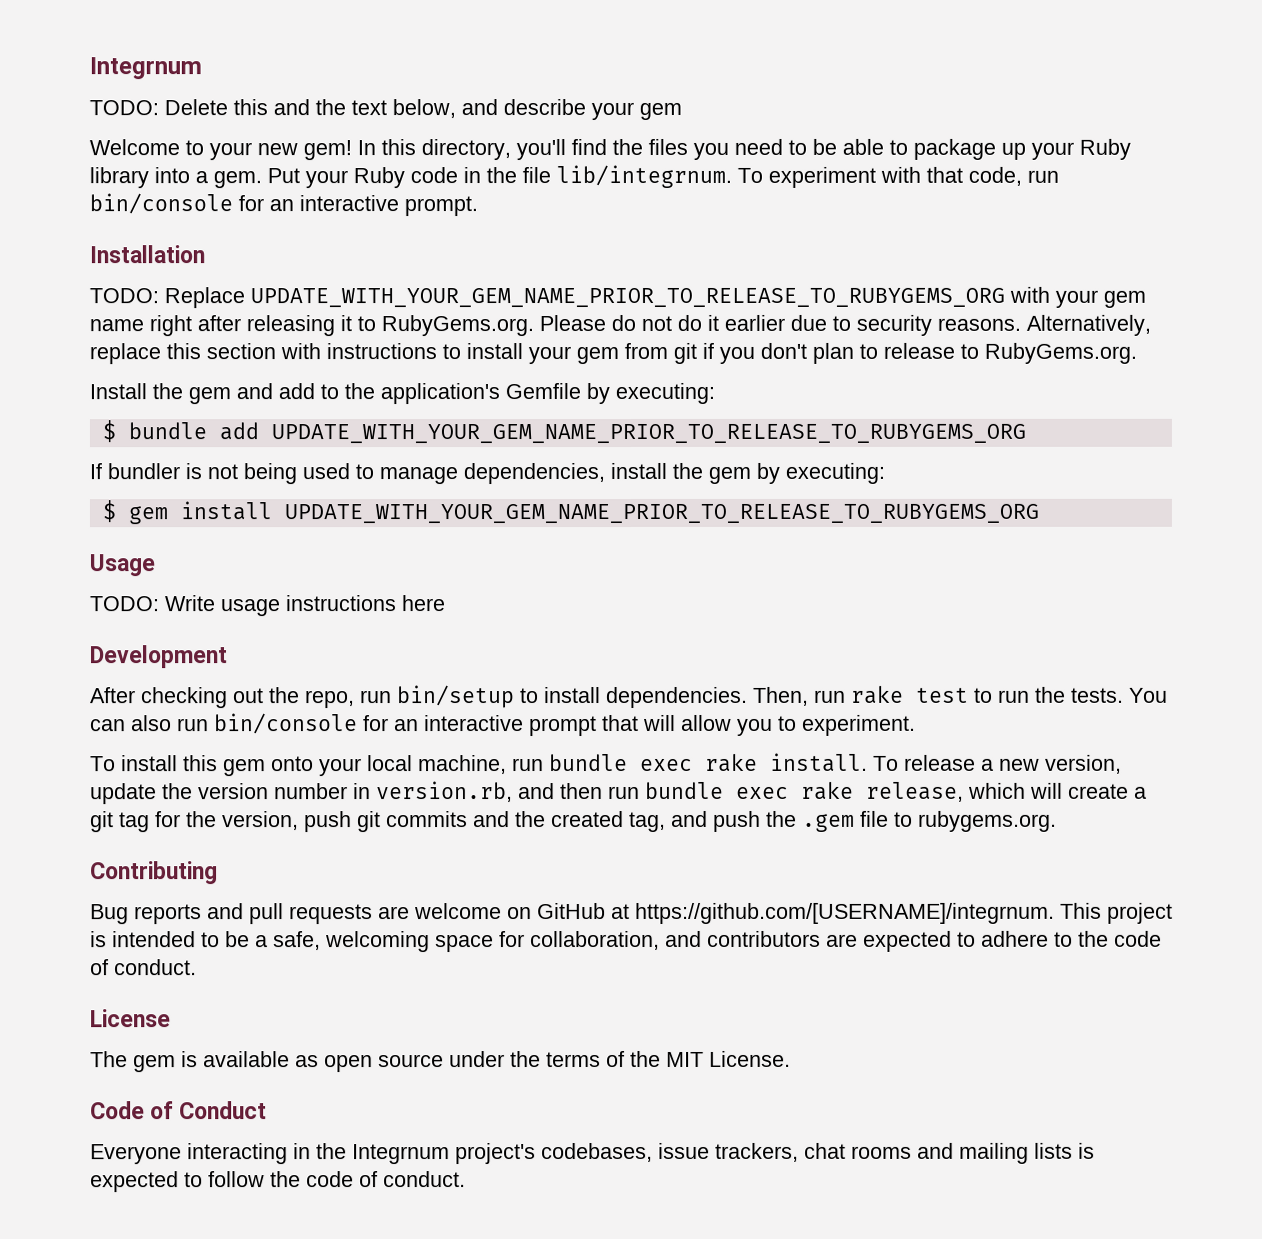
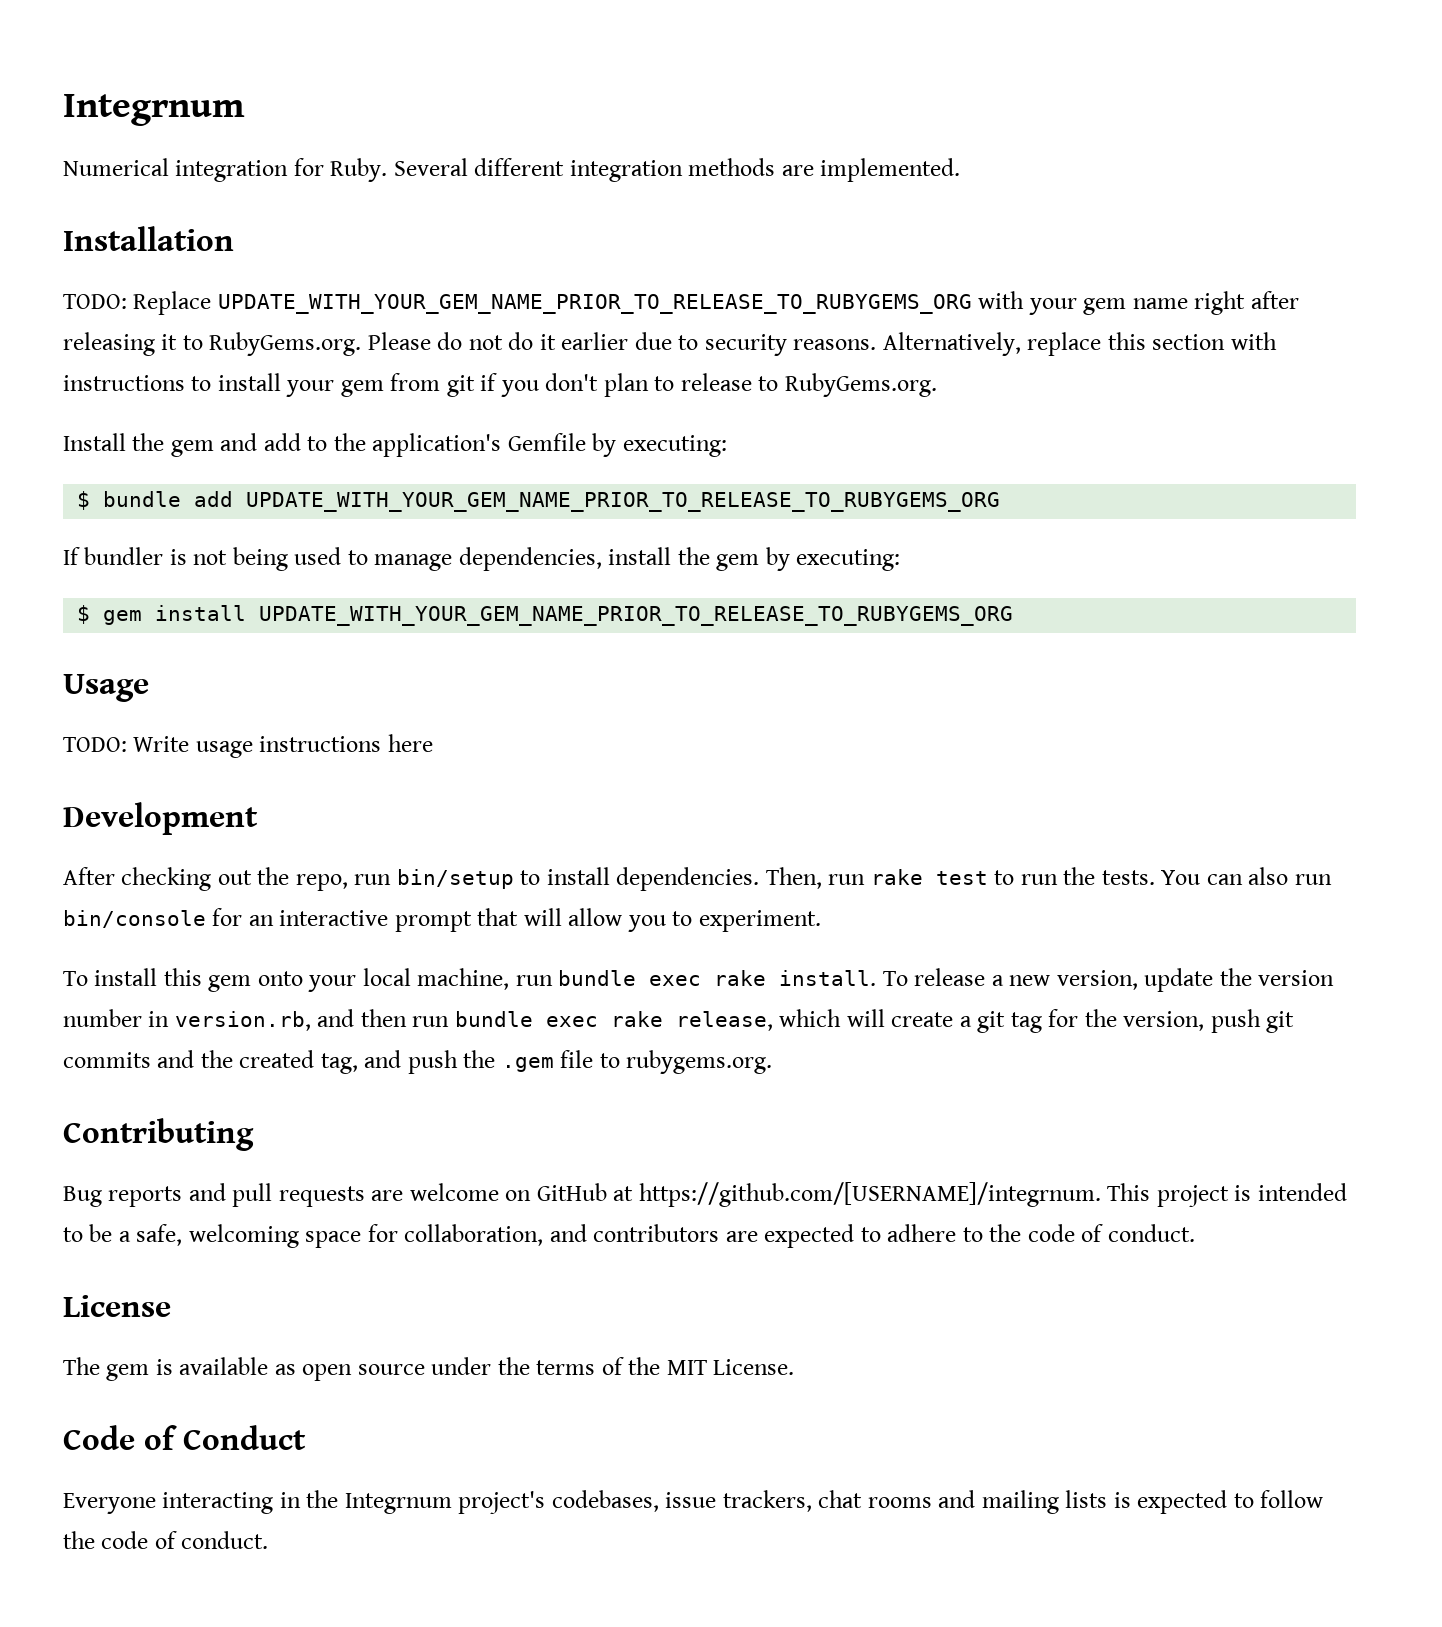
- TODO: Delete this and the text below, and describe your gem
- Welcome to your new gem! In this directory, you'll find the files you need to be able to package up your Ruby library into a gem. Put your Ruby code in the file lib/integrnum. To experiment with that code, run bin/console for an interactive prompt.
+ Numerical integration for Ruby. Several different integration methods are implemented.

